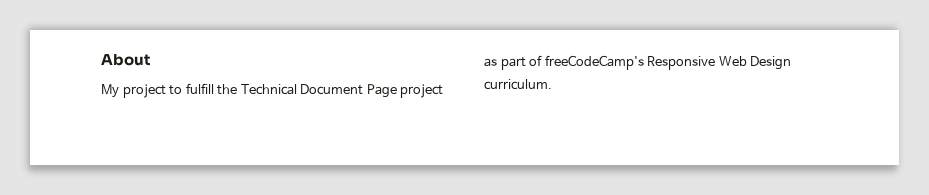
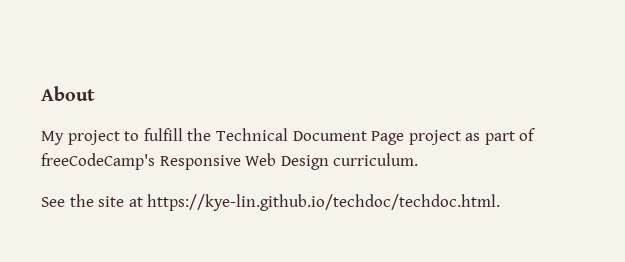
+ See the site at https://kye-lin.github.io/techdoc/techdoc.html.

